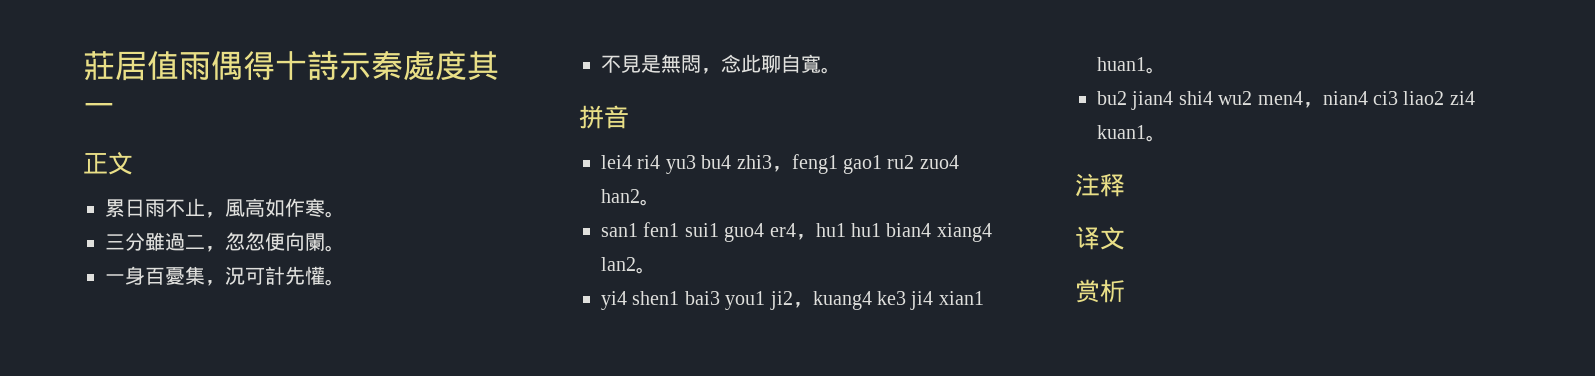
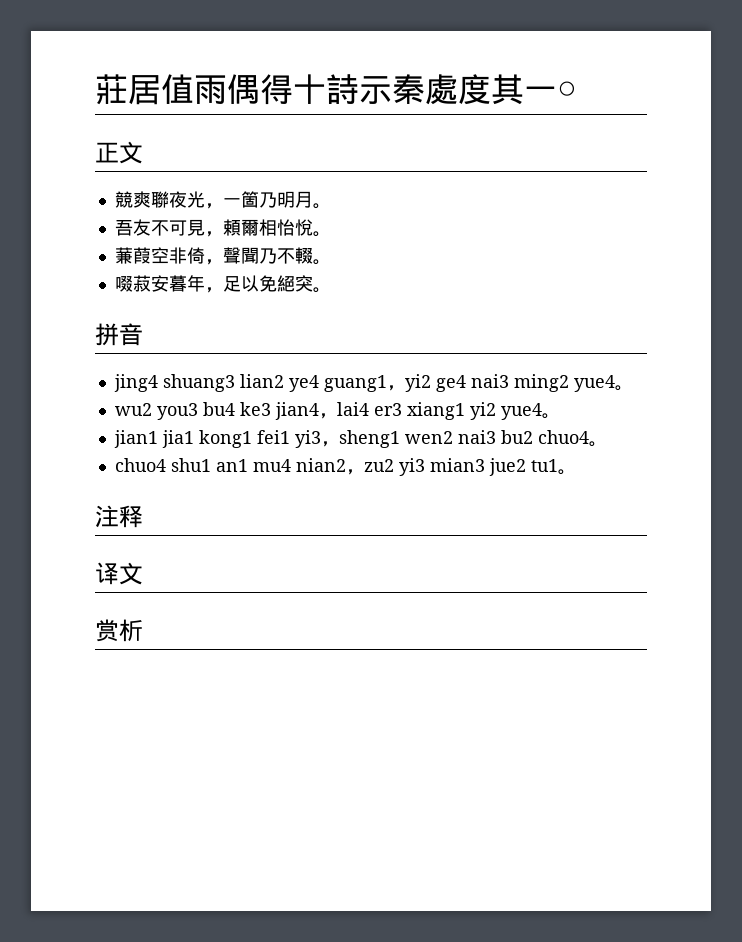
- 莊居值雨偶得十詩示秦處度其一
+ 莊居值雨偶得十詩示秦處度其一○
- 累日雨不止，風高如作寒。
- 三分雖過二，忽忽便向闌。
- 一身百憂集，況可計先懽。
- 不見是無悶，念此聊自寬。
+ 競爽聯夜光，一箇乃明月。
+ 吾友不可見，頼爾相怡悅。
+ 蒹葭空非倚，聲聞乃不輟。
+ 啜菽安暮年，足以免絕突。
  拼音
- lei4 ri4 yu3 bu4 zhi3，feng1 gao1 ru2 zuo4 han2。
- san1 fen1 sui1 guo4 er4，hu1 hu1 bian4 xiang4 lan2。
- yi4 shen1 bai3 you1 ji2，kuang4 ke3 ji4 xian1 huan1。
- bu2 jian4 shi4 wu2 men4，nian4 ci3 liao2 zi4 kuan1。
+ jing4 shuang3 lian2 ye4 guang1，yi2 ge4 nai3 ming2 yue4。
+ wu2 you3 bu4 ke3 jian4，lai4 er3 xiang1 yi2 yue4。
+ jian1 jia1 kong1 fei1 yi3，sheng1 wen2 nai3 bu2 chuo4。
+ chuo4 shu1 an1 mu4 nian2，zu2 yi3 mian3 jue2 tu1。

